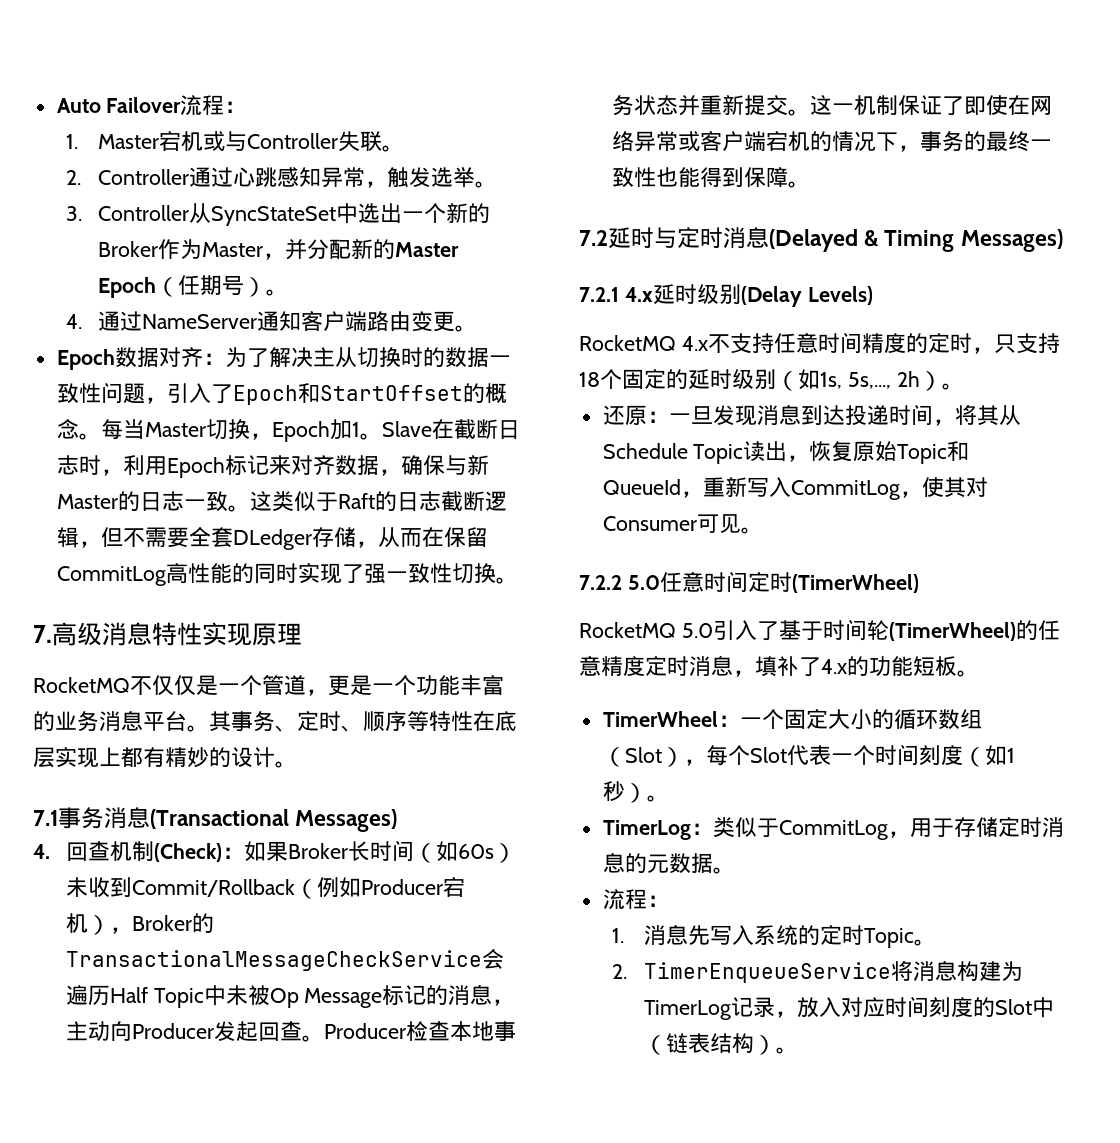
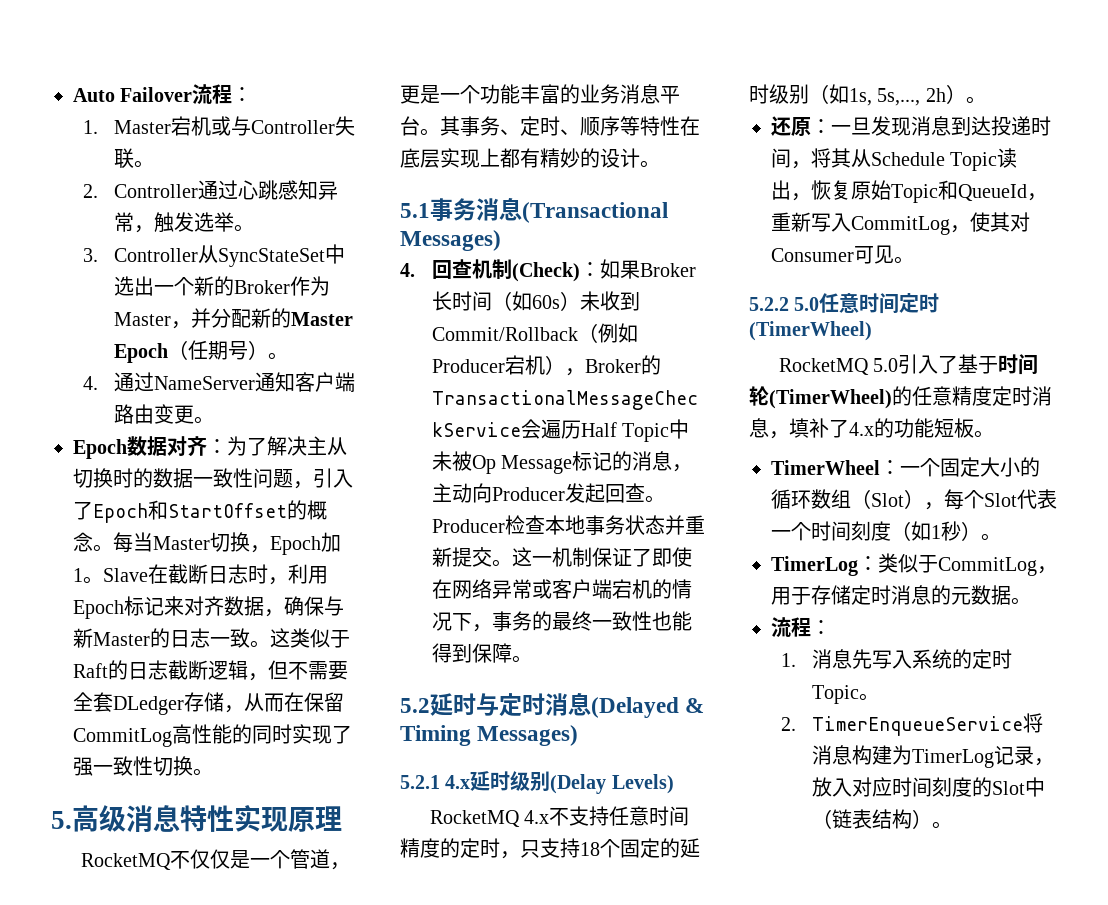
- 7.高级消息特性实现原理
+ 5.高级消息特性实现原理
- 7.1事务消息(Transactional Messages)
+ 5.1事务消息(Transactional Messages)
- 7.2延时与定时消息(Delayed & Timing Messages)
+ 5.2延时与定时消息(Delayed & Timing Messages)
- 7.2.1 4.x延时级别(Delay Levels)
+ 5.2.1 4.x延时级别(Delay Levels)
- 7.2.2 5.0任意时间定时(TimerWheel)
+ 5.2.2 5.0任意时间定时(TimerWheel)

